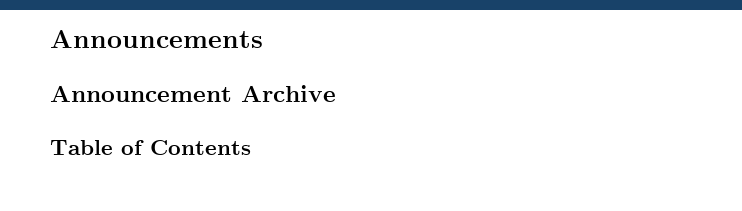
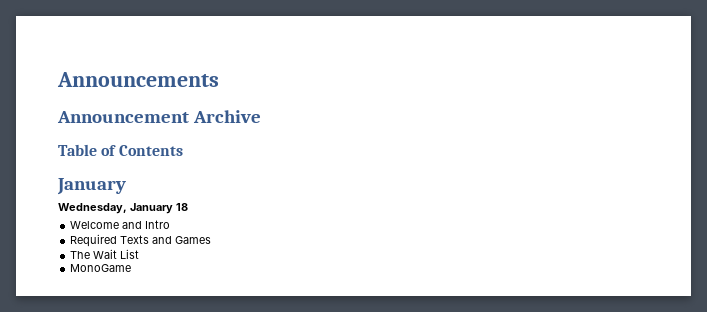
  Table of Contents
+ January
+ Wednesday, January 18
+ Welcome and Intro
+ Required Texts and Games
+ The Wait List
+ MonoGame

